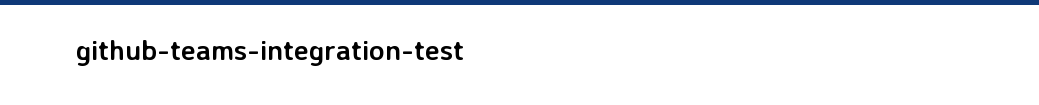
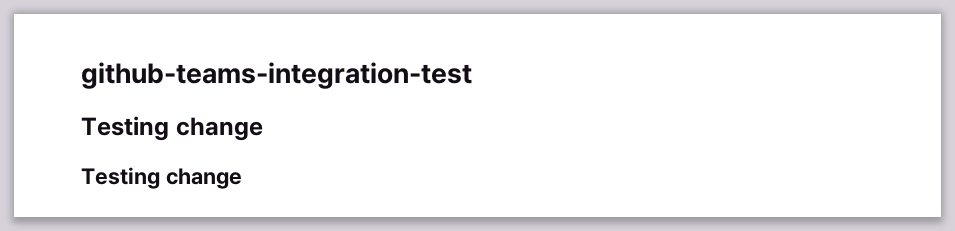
  github-teams-integration-test
+ Testing change
+ Testing change

